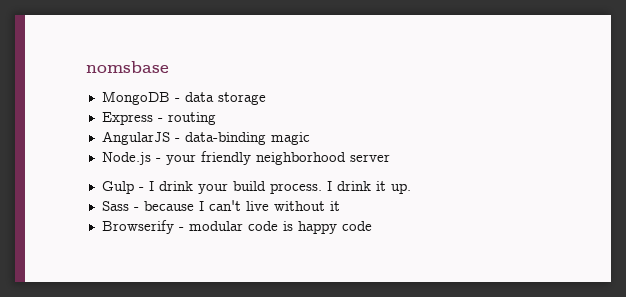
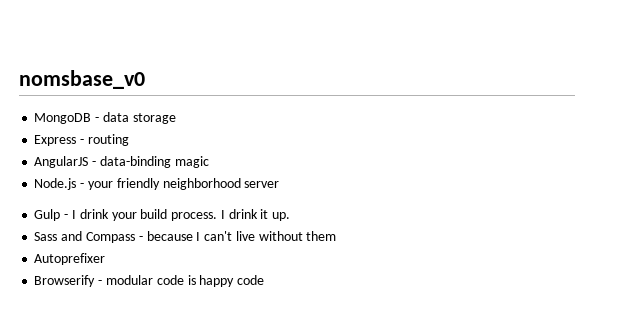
- nomsbase
+ nomsbase_v0
- Sass - because I can't live without it
+ Sass and Compass - because I can't live without them
+ Autoprefixer

